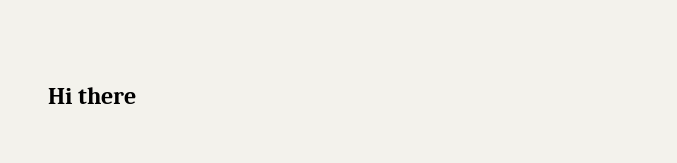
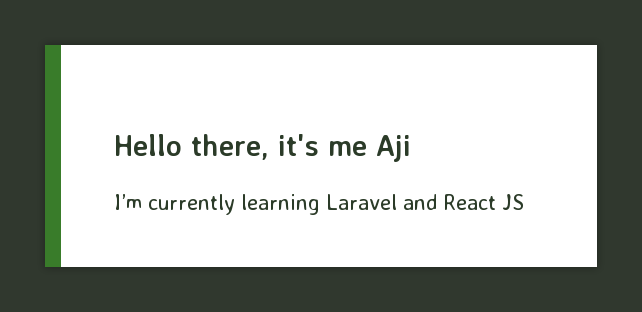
- Hi there
+ Hello there, it's me Aji
+ I’m currently learning Laravel and React JS

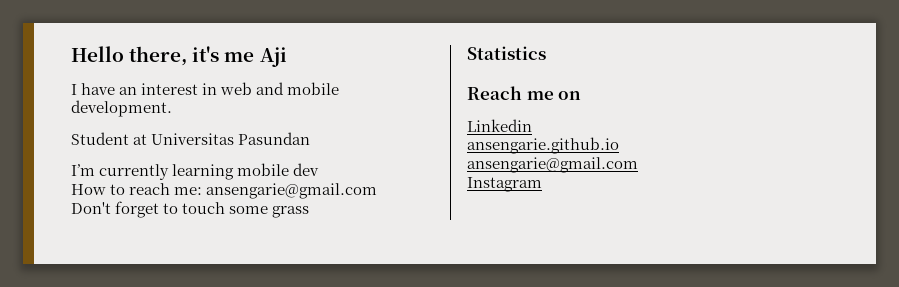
- I’m currently learning Laravel and React JS
+ I have an interest in web and mobile development.
+ Student at Universitas Pasundan
+ I’m currently learning mobile dev
+ How to reach me: ansengarie@gmail.com
+ Don't forget to touch some grass
+ Statistics
+ Reach me on
+ Linkedin
+ ansengarie.github.io
+ ansengarie@gmail.com
+ Instagram

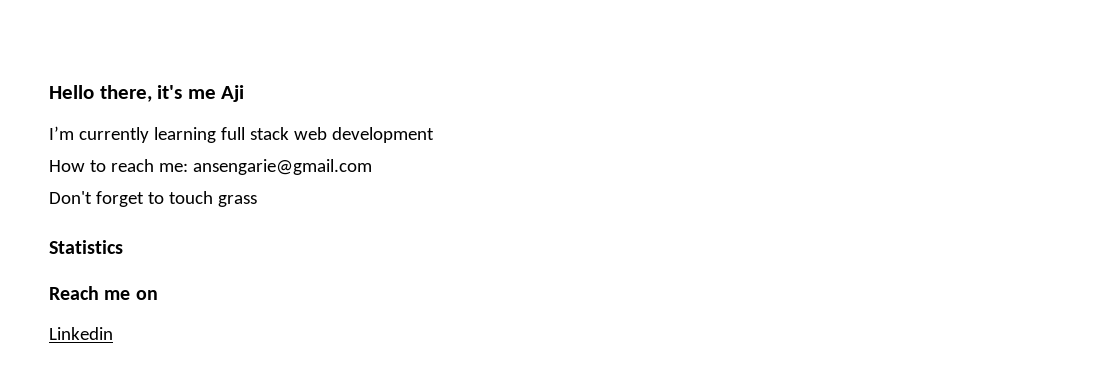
- I have an interest in web and mobile development.
- Student at Universitas Pasundan
- I’m currently learning mobile dev
+ I’m currently learning full stack web development
- Don't forget to touch some grass
+ Don't forget to touch grass
- ansengarie.github.io
- ansengarie@gmail.com
- Instagram

